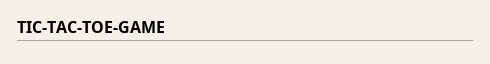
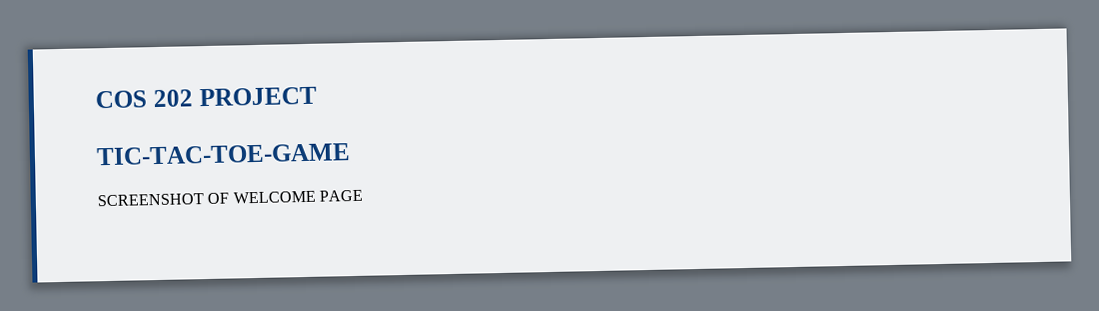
+ COS 202 PROJECT
  TIC-TAC-TOE-GAME
+ SCREENSHOT OF WELCOME PAGE

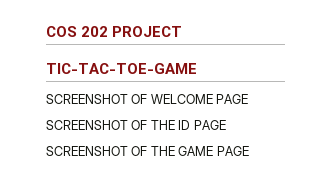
+ SCREENSHOT OF THE ID PAGE
+ SCREENSHOT OF THE GAME PAGE

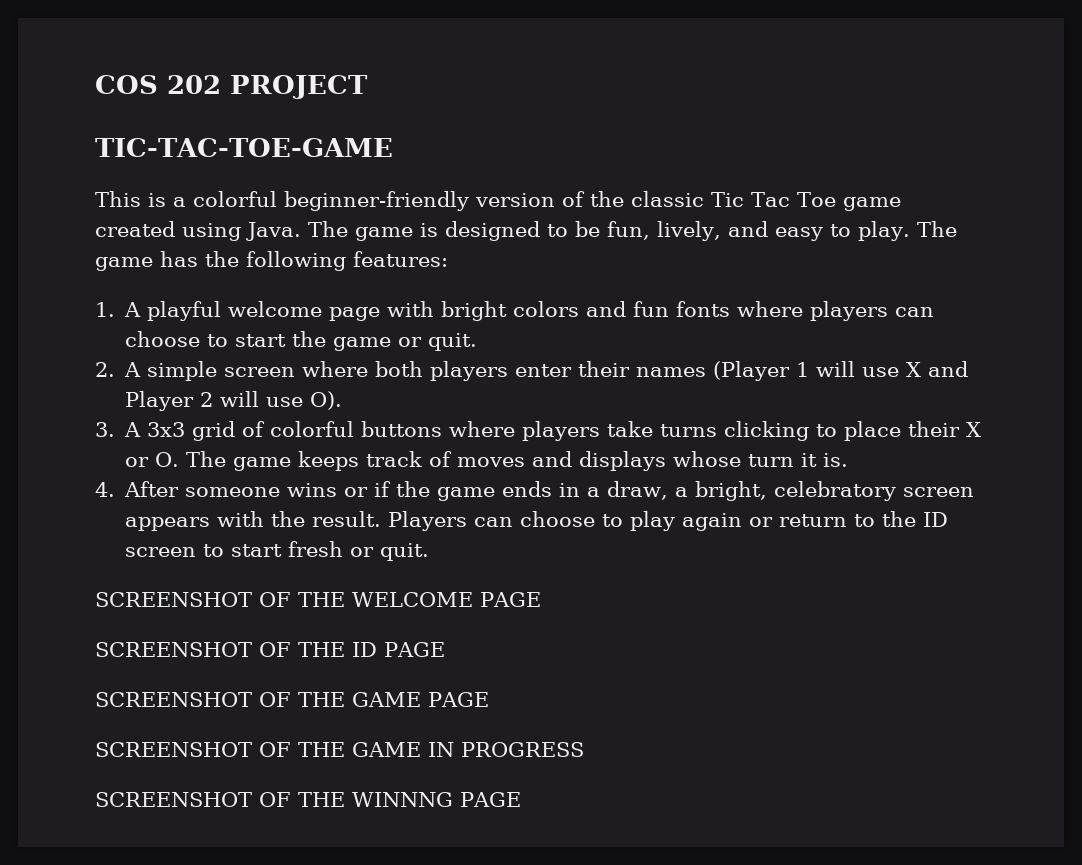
- SCREENSHOT OF WELCOME PAGE
+ This is a colorful beginner-friendly version of the classic Tic Tac Toe game created using Java. The game is designed to be fun, lively, and easy to play. The game has the following features:
+ 1. A playful welcome page with bright colors and fun fonts where players can choose to start the game or quit.
+ 2. A simple screen where both players enter their names (Player 1 will use X and Player 2 will use O).
+ 3. A 3x3 grid of colorful buttons where players take turns clicking to place their X or O. The game keeps track of moves and displays whose turn it is.
+ 4. After someone wins or if the game ends in a draw, a bright, celebratory screen appears with the result. Players can choose to play again or return to the ID screen to start fresh or quit.
+ SCREENSHOT OF THE WELCOME PAGE
+ SCREENSHOT OF THE GAME IN PROGRESS
+ SCREENSHOT OF THE WINNNG PAGE

